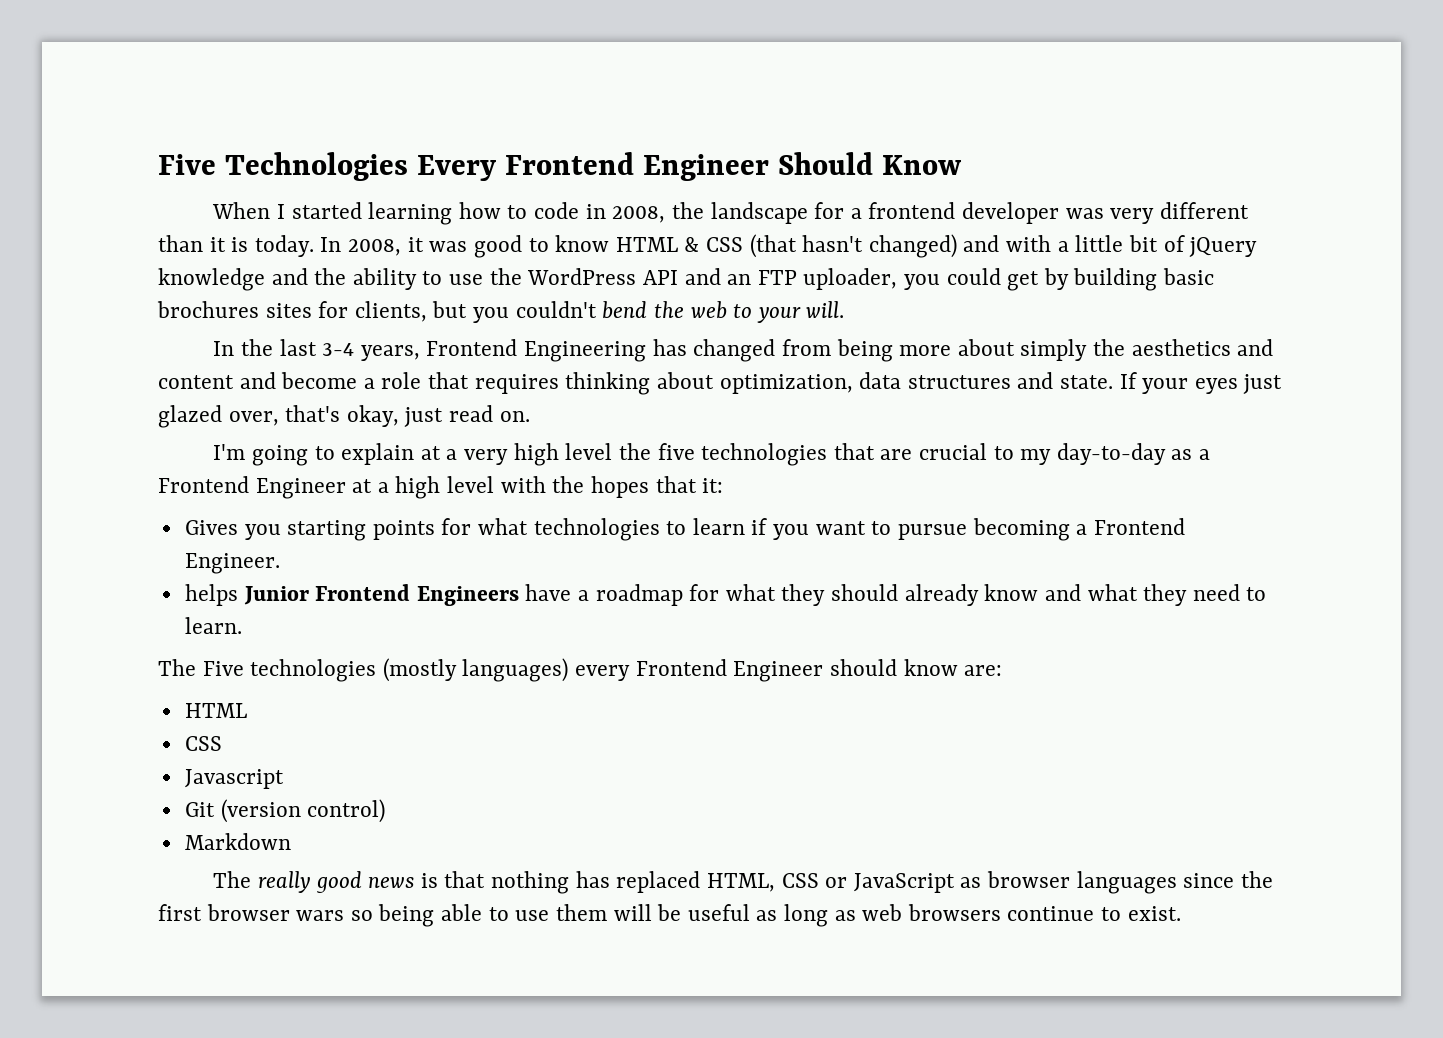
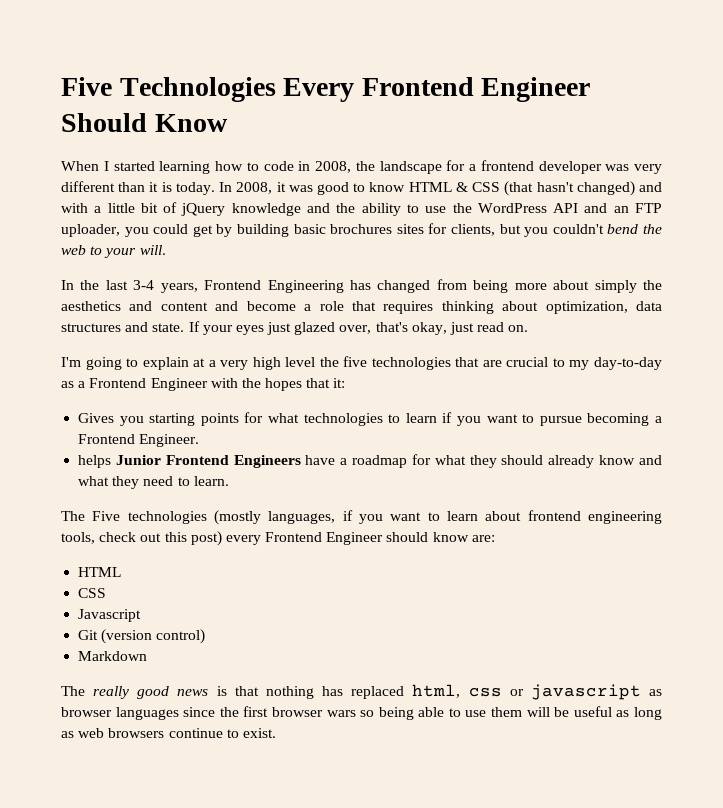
- I'm going to explain at a very high level the five technologies that are crucial to my day-to-day as a Frontend Engineer at a high level with the hopes that it:
+ I'm going to explain at a very high level the five technologies that are crucial to my day-to-day as a Frontend Engineer with the hopes that it:
- The Five technologies (mostly languages) every Frontend Engineer should know are:
+ The Five technologies (mostly languages, if you want to learn about frontend engineering tools, check out this post) every Frontend Engineer should know are:
- The really good news is that nothing has replaced HTML, CSS or JavaScript as browser languages since the first browser wars so being able to use them will be useful as long as web browsers continue to exist.
+ The really good news is that nothing has replaced html, css or javascript as browser languages since the first browser wars so being able to use them will be useful as long as web browsers continue to exist.

